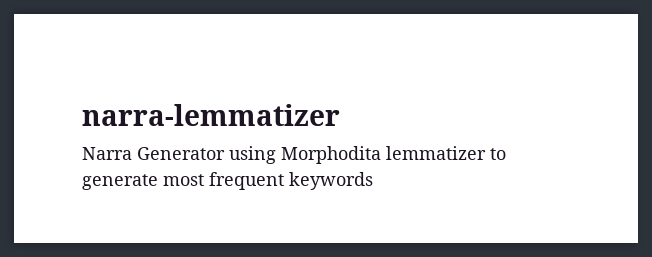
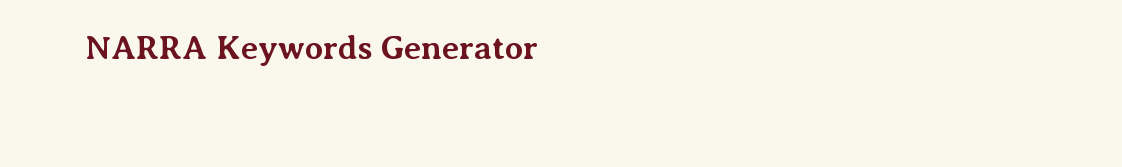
- narra-lemmatizer
- Narra Generator using Morphodita lemmatizer to generate most frequent keywords
+ NARRA Keywords Generator

